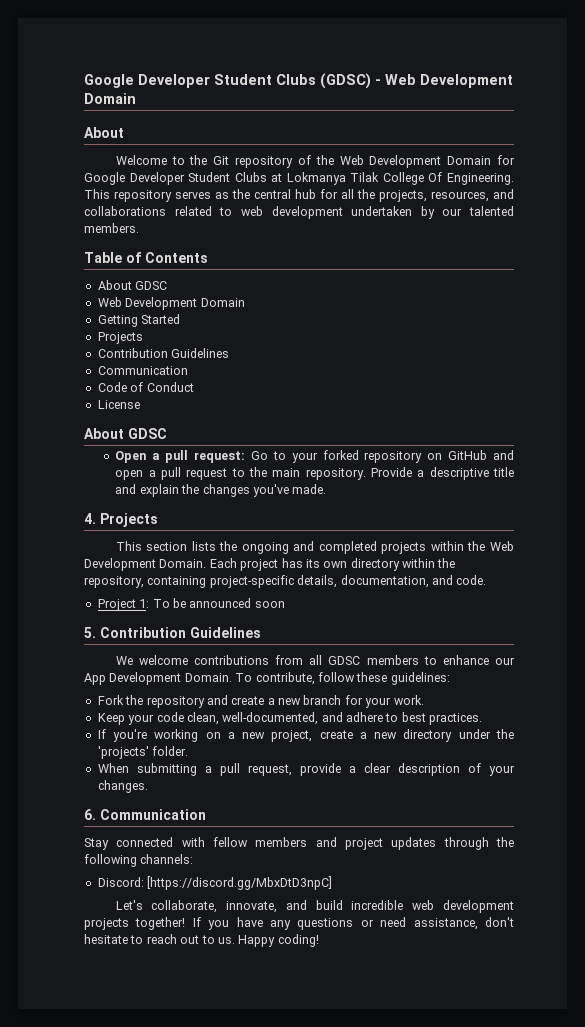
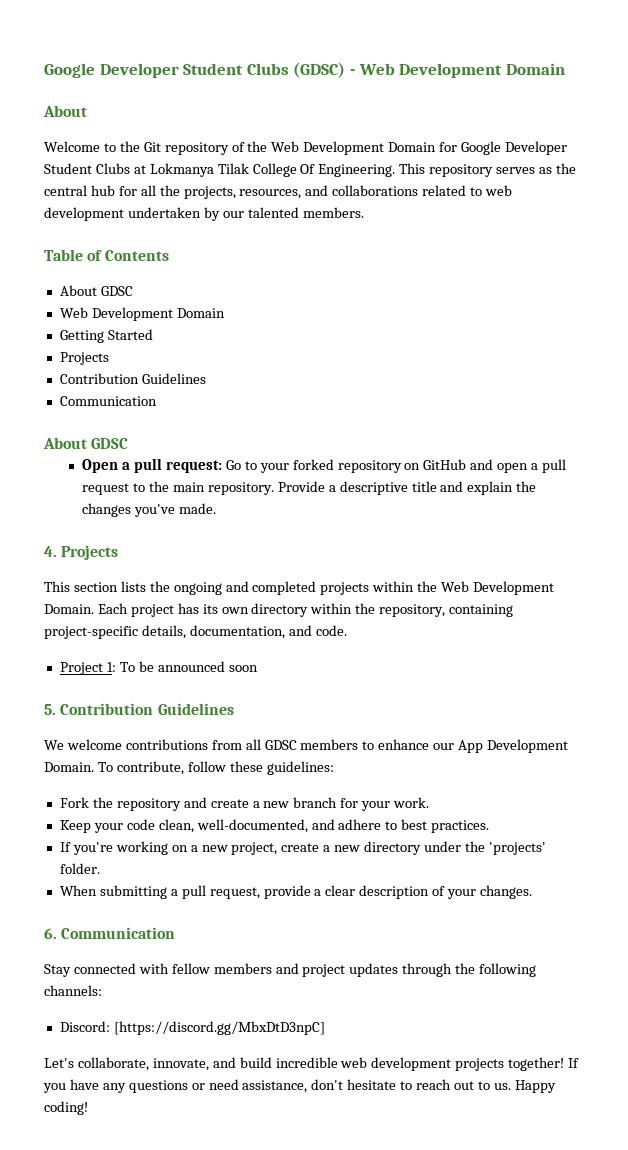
- Code of Conduct
- License

